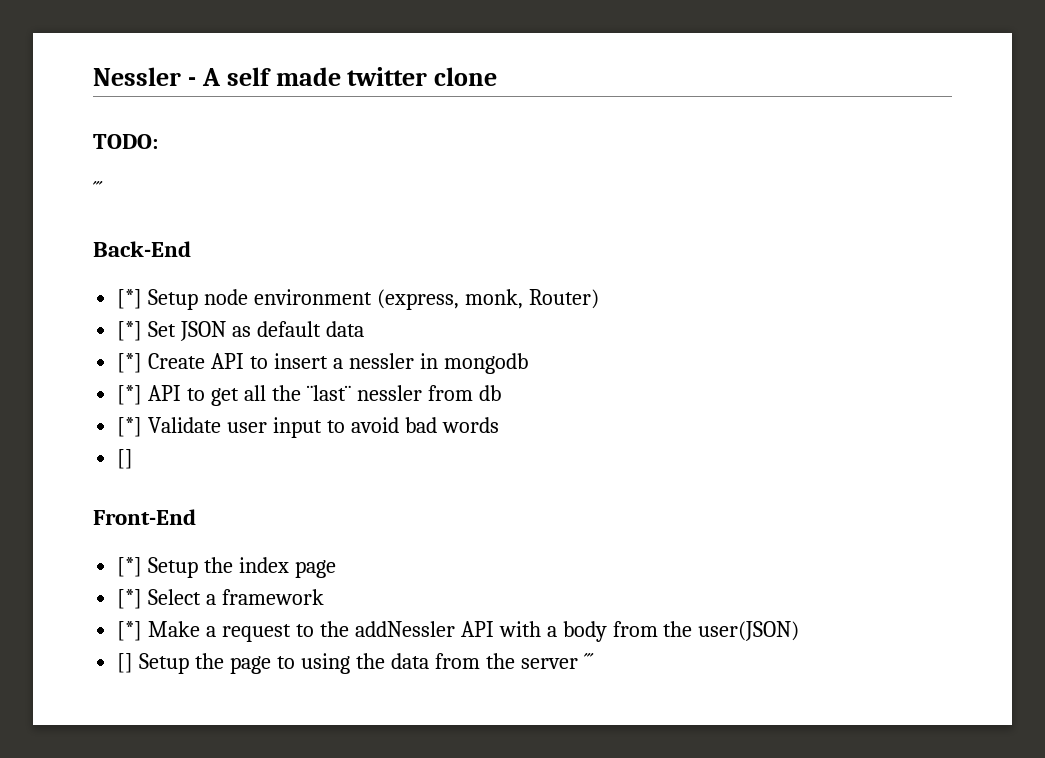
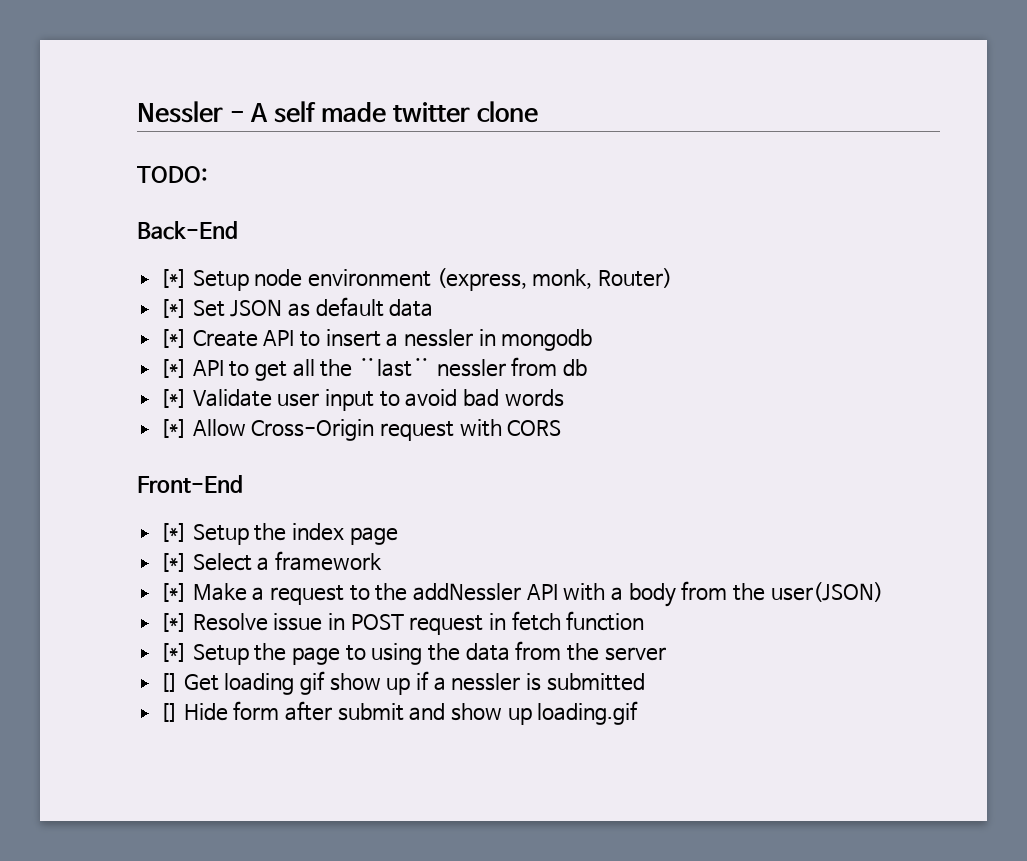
  TODO:
- ´´´
  [*] Validate user input to avoid bad words
- []
+ [*] Allow Cross-Origin request with CORS
- [] Setup the page to using the data from the server ´´´
+ [*] Resolve issue in POST request in fetch function
+ [*] Setup the page to using the data from the server
+ [] Get loading gif show up if a nessler is submitted
+ [] Hide form after submit and show up loading.gif

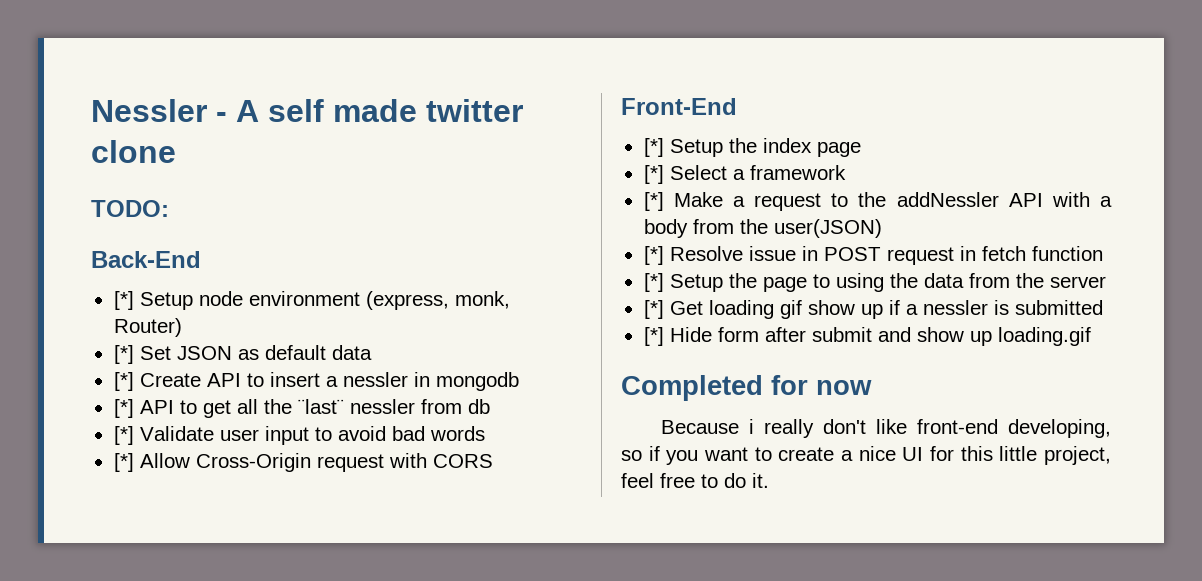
- [] Get loading gif show up if a nessler is submitted
+ [*] Get loading gif show up if a nessler is submitted
- [] Hide form after submit and show up loading.gif
+ [*] Hide form after submit and show up loading.gif
+ Completed for now
+ Because i really don't like front-end developing, so if you want to create a nice UI for this little project, feel free to do it.

